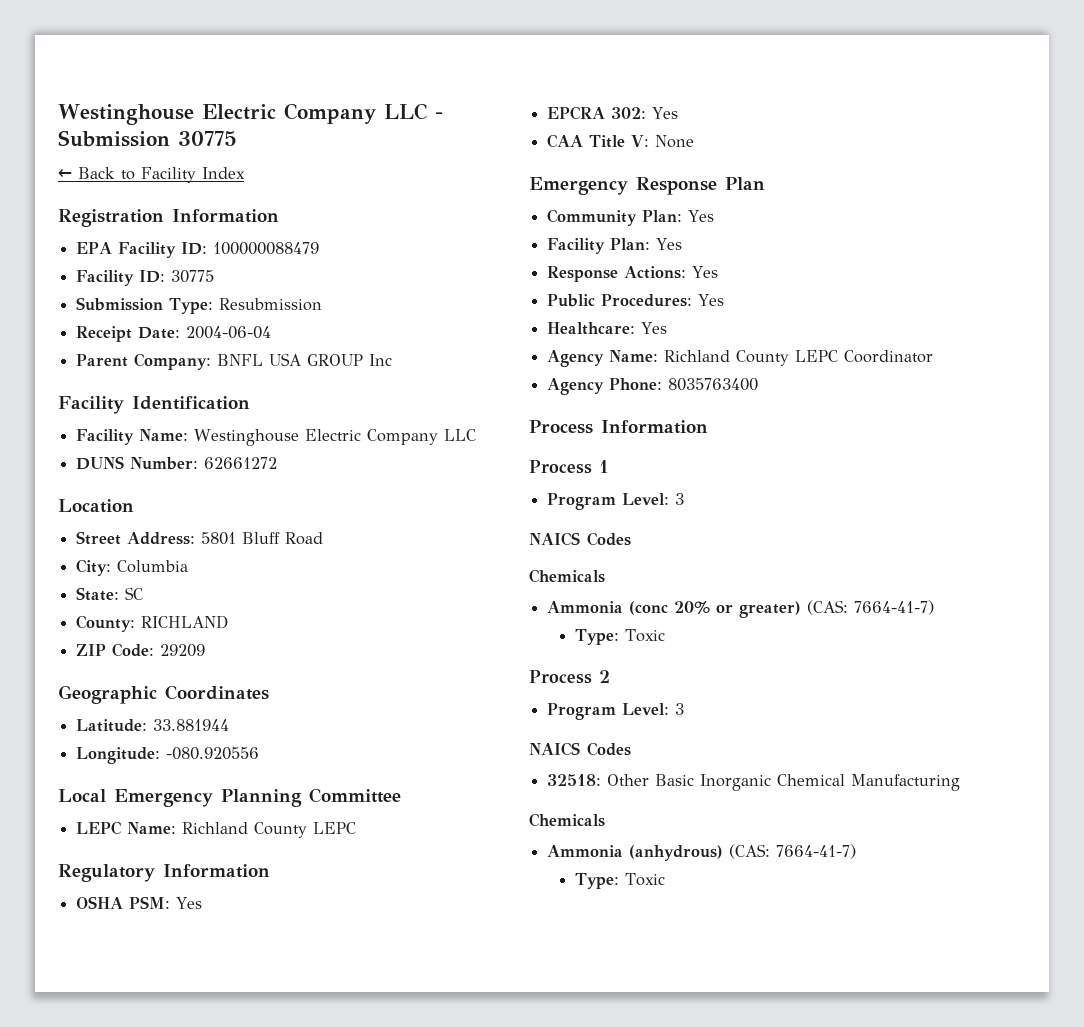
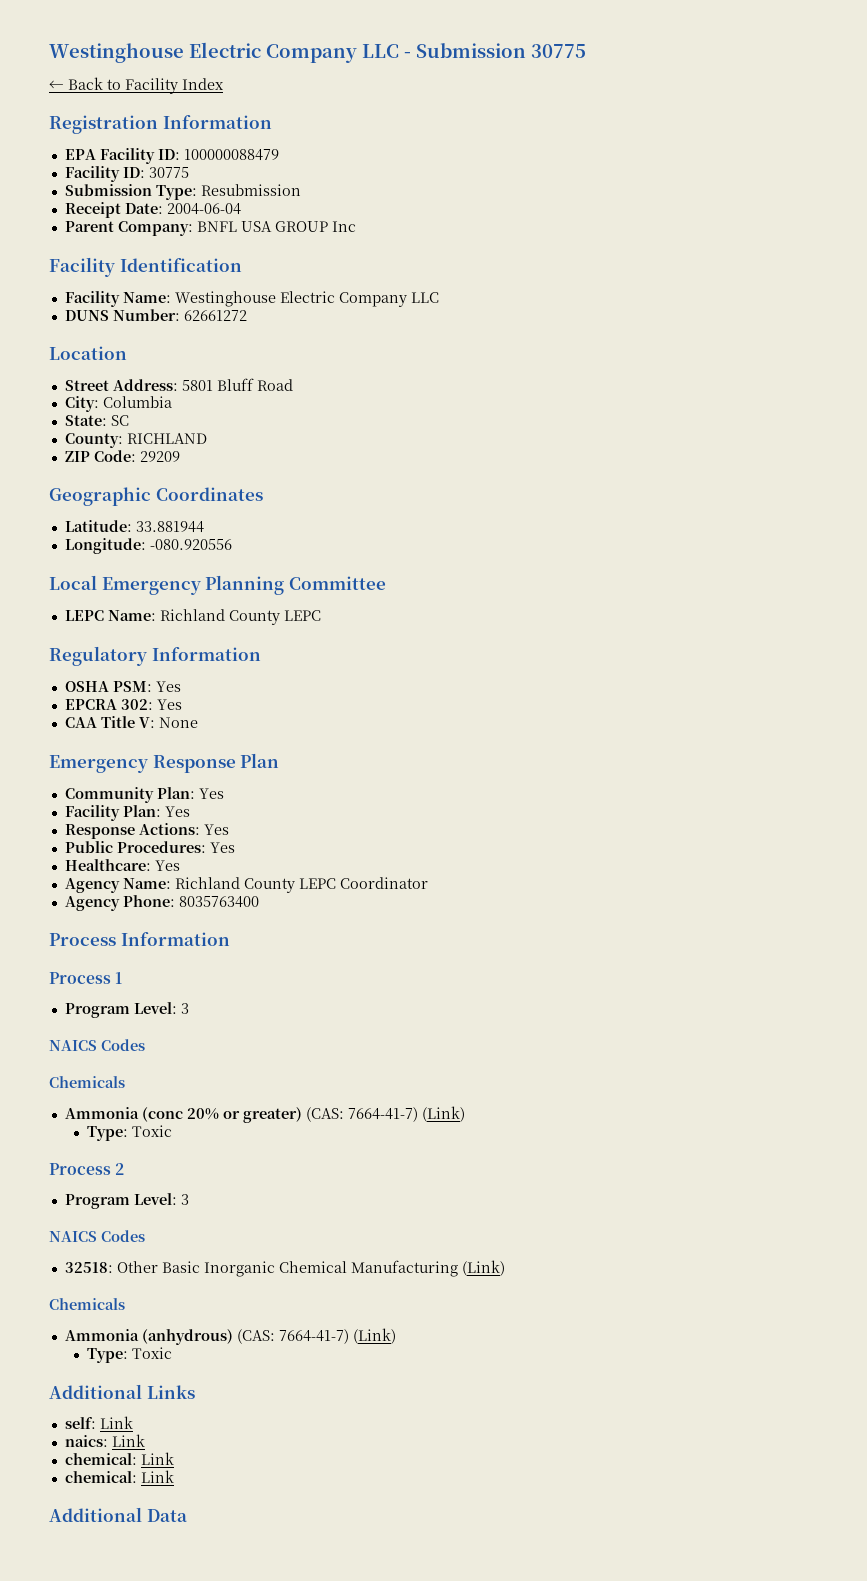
- Ammonia (conc 20% or greater) (CAS: 7664-41-7)
+ Ammonia (conc 20% or greater) (CAS: 7664-41-7) (Link)
- 32518: Other Basic Inorganic Chemical Manufacturing
+ 32518: Other Basic Inorganic Chemical Manufacturing (Link)
- Ammonia (anhydrous) (CAS: 7664-41-7)
+ Ammonia (anhydrous) (CAS: 7664-41-7) (Link)
  Type: Toxic
+ Additional Links
+ self: Link
+ naics: Link
+ chemical: Link
+ chemical: Link
+ Additional Data

